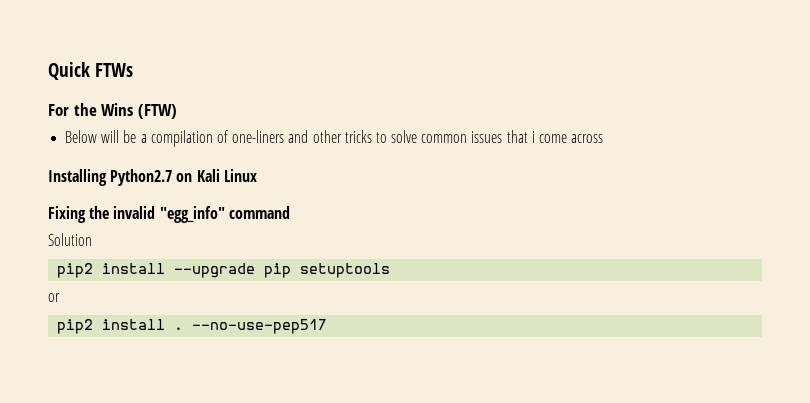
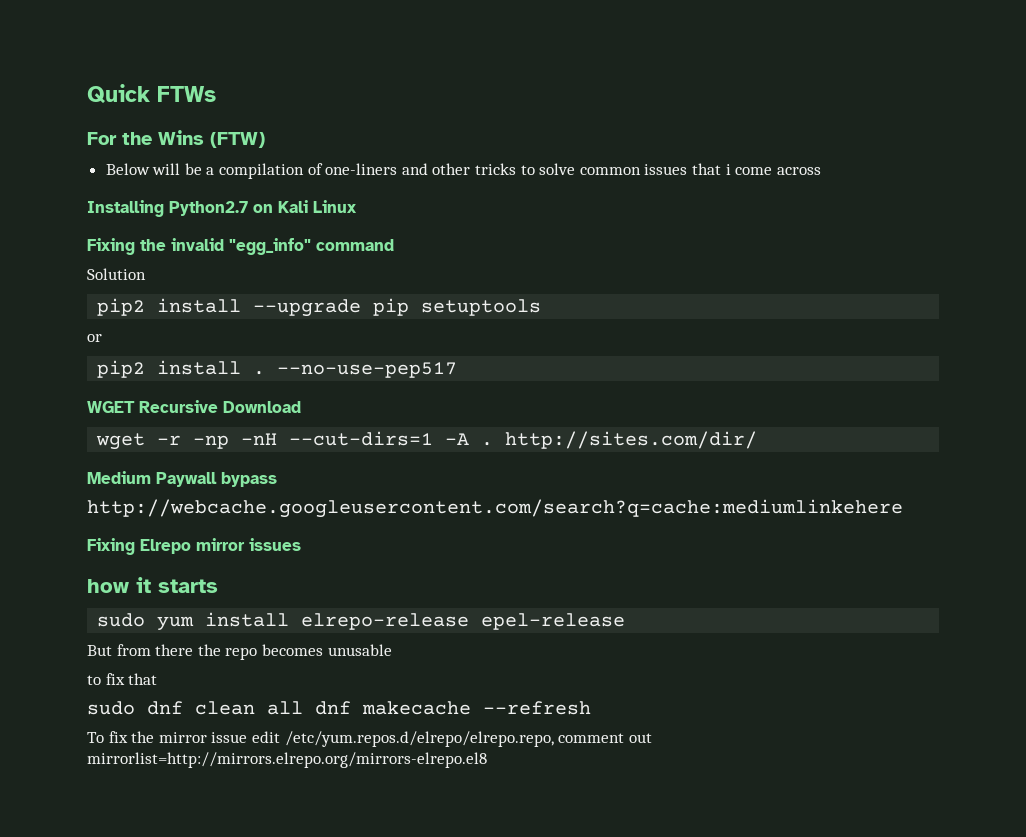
+ WGET Recursive Download
+ wget -r -np -nH --cut-dirs=1 -A . http://sites.com/dir/
+ Medium Paywall bypass
+ http://webcache.googleusercontent.com/search?q=cache:mediumlinkehere
+ Fixing Elrepo mirror issues
+ how it starts
+ sudo yum install elrepo-release epel-release
+ But from there the repo becomes unusable
+ to fix that
+ sudo dnf clean all dnf makecache --refresh
+ To fix the mirror issue edit /etc/yum.repos.d/elrepo/elrepo.repo, comment out mirrorlist=http://mirrors.elrepo.org/mirrors-elrepo.el8

